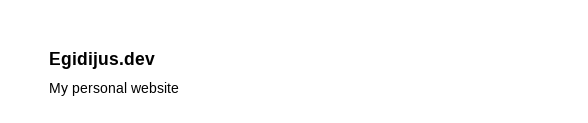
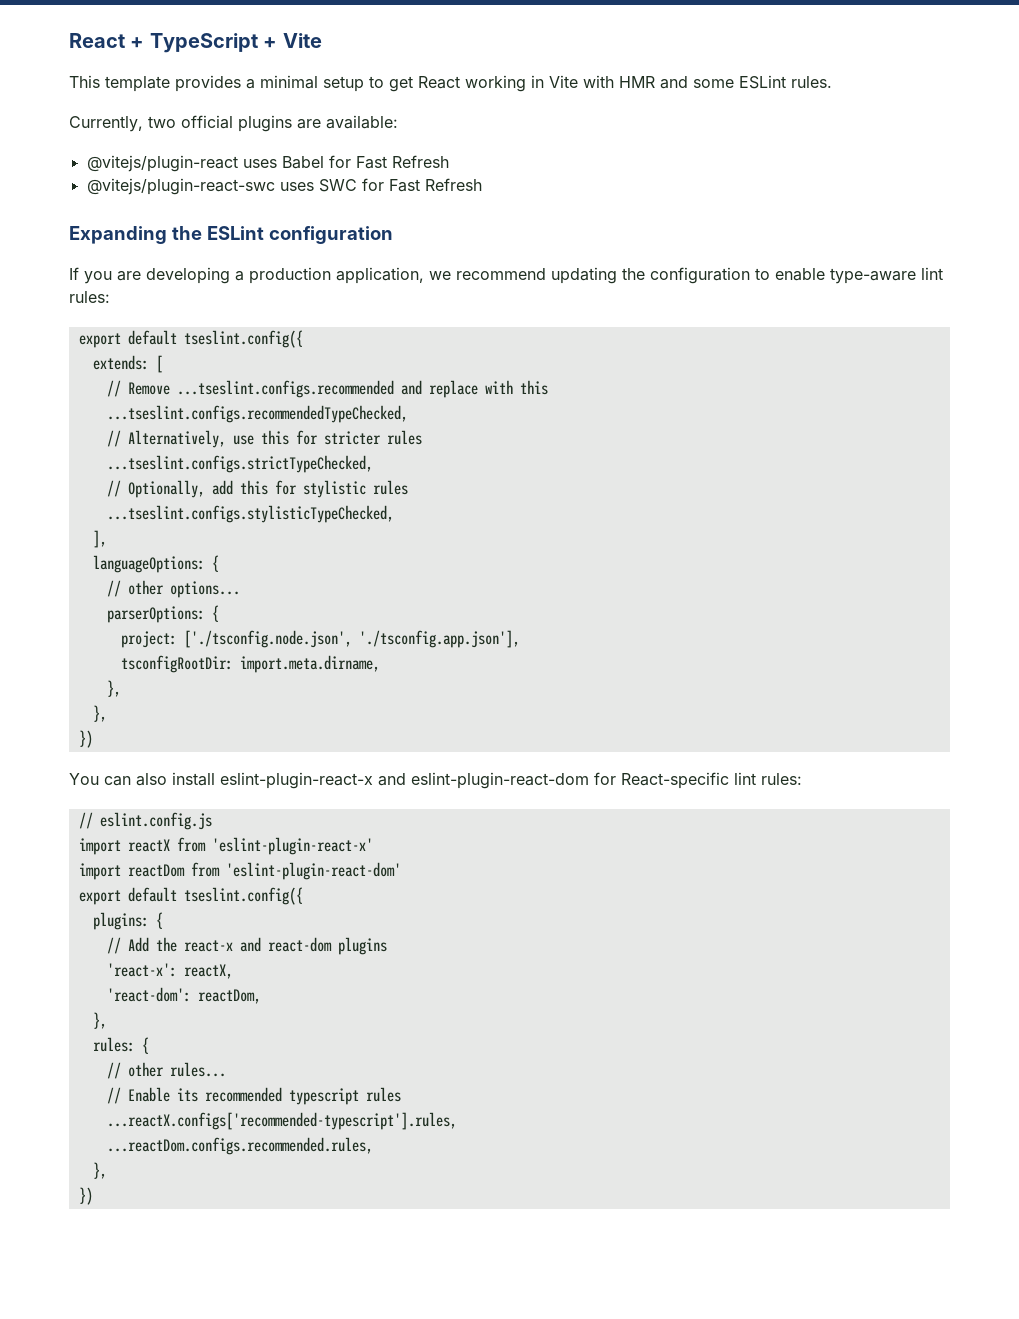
- Egidijus.dev
- My personal website
+ React + TypeScript + Vite
+ This template provides a minimal setup to get React working in Vite with HMR and some ESLint rules.
+ Currently, two official plugins are available:
+ @vitejs/plugin-react uses Babel for Fast Refresh
+ @vitejs/plugin-react-swc uses SWC for Fast Refresh
+ Expanding the ESLint configuration
+ If you are developing a production application, we recommend updating the configuration to enable type-aware lint rules:
+ export default tseslint.config({
+ extends: [
+ // Remove ...tseslint.configs.recommended and replace with this
+ ...tseslint.configs.recommendedTypeChecked,
+ // Alternatively, use this for stricter rules
+ ...tseslint.configs.strictTypeChecked,
+ // Optionally, add this for stylistic rules
+ ...tseslint.configs.stylisticTypeChecked,
+ ],
+ languageOptions: {
+ // other options...
+ parserOptions: {
+ project: ['./tsconfig.node.json', './tsconfig.app.json'],
+ tsconfigRootDir: import.meta.dirname,
+ },
+ },
+ })
+ You can also install eslint-plugin-react-x and eslint-plugin-react-dom for React-specific lint rules:
+ // eslint.config.js
+ import reactX from 'eslint-plugin-react-x'
+ import reactDom from 'eslint-plugin-react-dom'
+ export default tseslint.config({
+ plugins: {
+ // Add the react-x and react-dom plugins
+ 'react-x': reactX,
+ 'react-dom': reactDom,
+ },
+ rules: {
+ // other rules...
+ // Enable its recommended typescript rules
+ ...reactX.configs['recommended-typescript'].rules,
+ ...reactDom.configs.recommended.rules,
+ },
+ })

